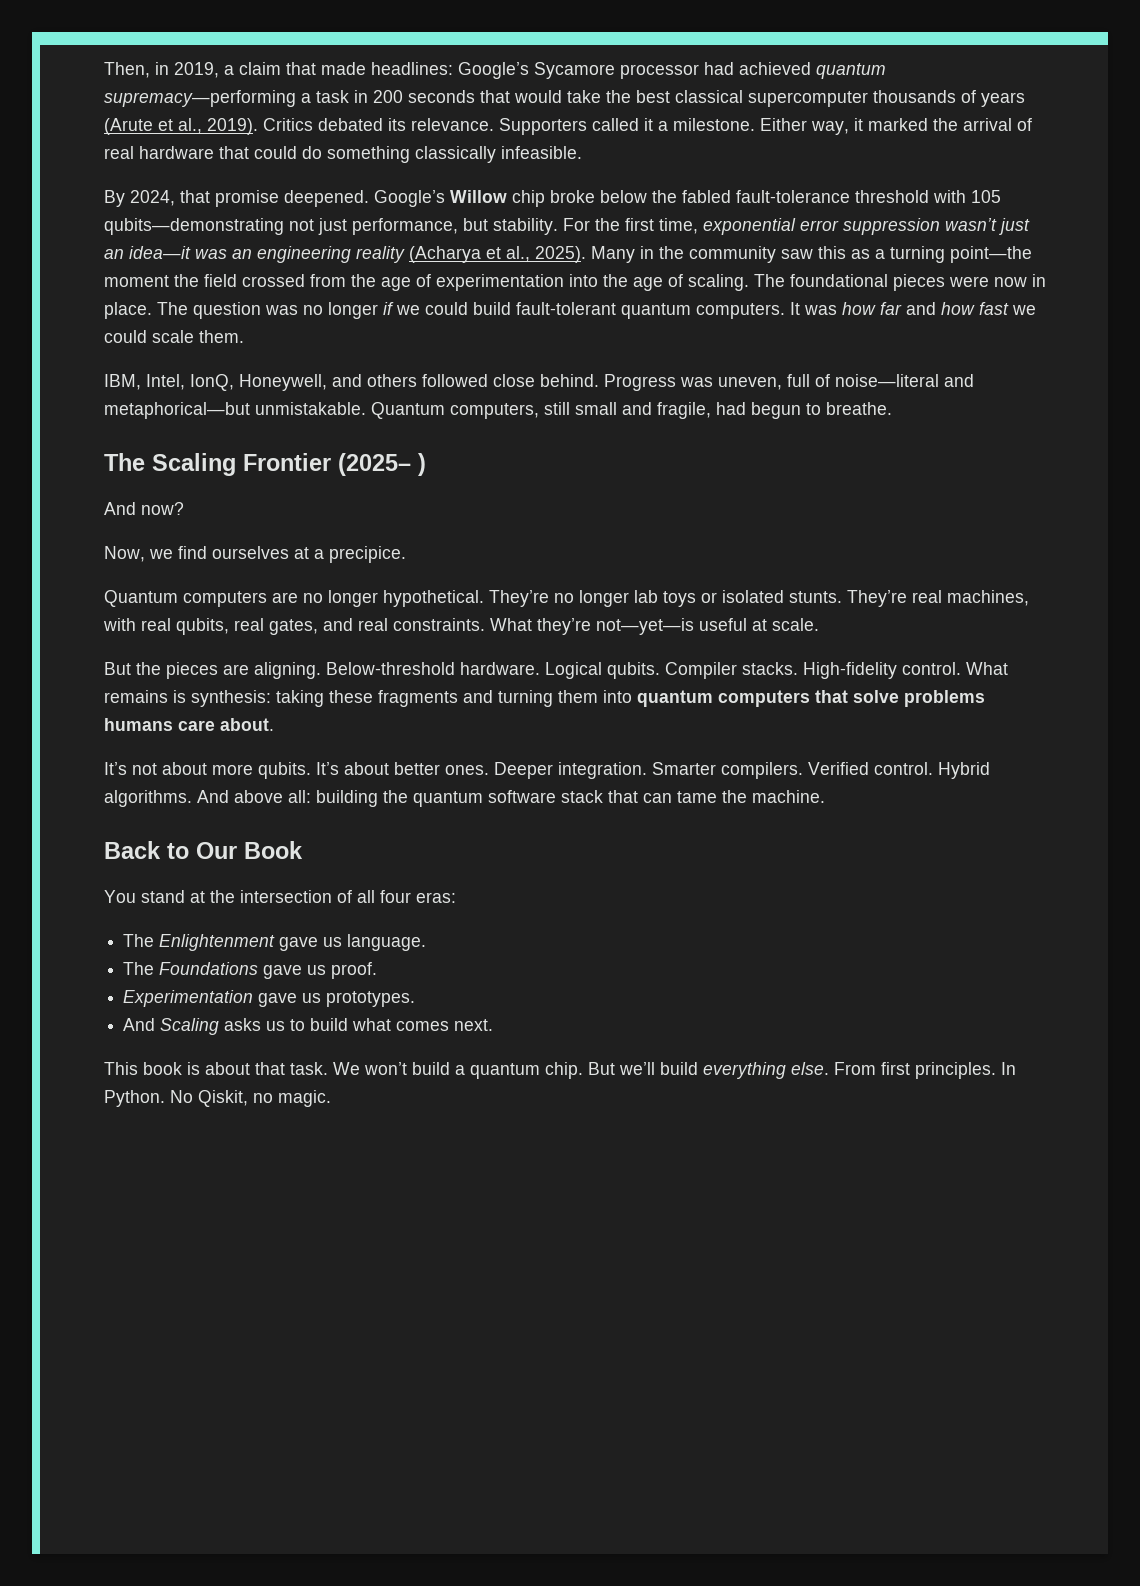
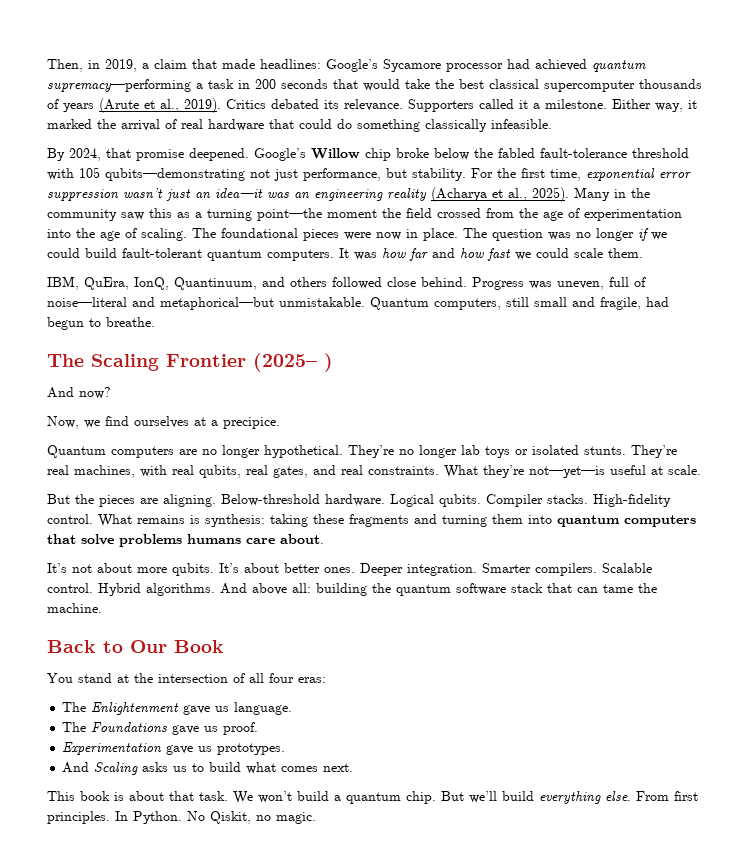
- IBM, Intel, IonQ, Honeywell, and others followed close behind.
+ IBM, QuEra, IonQ, Quantinuum, and others followed close behind.
- Verified control.
+ Scalable control.

